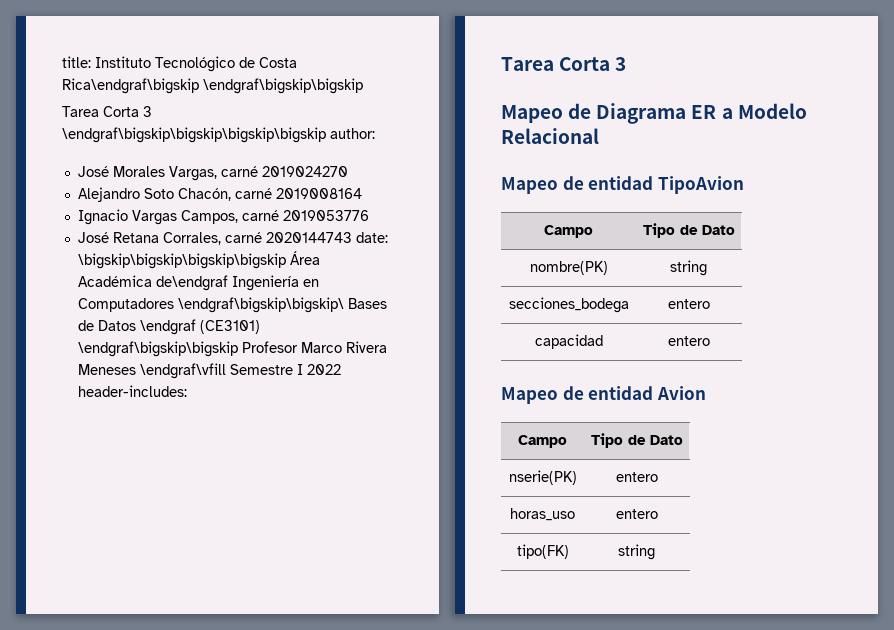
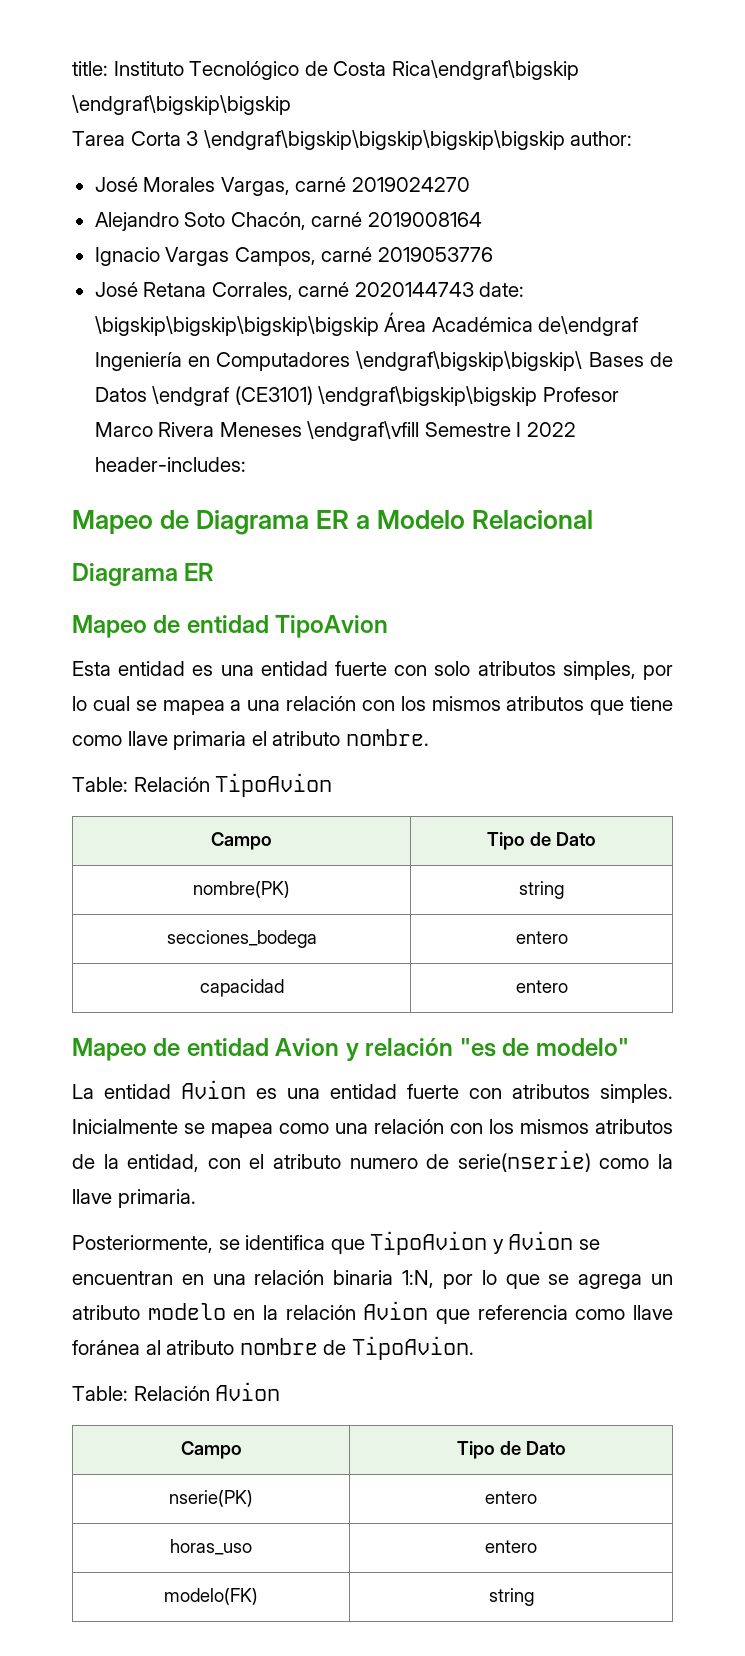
  José Retana Corrales, carné 2020144743 date: \bigskip\bigskip\bigskip\bigskip Área Académica de\endgraf Ingeniería en Computadores \endgraf\bigskip\bigskip\ Bases de Datos \endgraf (CE3101) \endgraf\bigskip\bigskip Profesor Marco Rivera Meneses \endgraf\vfill Semestre I 2022 header-includes:
- Tarea Corta 3
  Mapeo de Diagrama ER a Modelo Relacional
+ Diagrama ER
+ Esta entidad es una entidad fuerte con solo atributos simples, por lo cual se mapea a una relación con los mismos atributos que tiene como llave primaria el atributo nombre.
+ Table: Relación TipoAvion
- Mapeo de entidad Avion
+ Mapeo de entidad Avion y relación "es de modelo"
+ La entidad Avion es una entidad fuerte con atributos simples. Inicialmente se mapea como una relación con los mismos atributos de la entidad, con el atributo numero de serie(nserie) como la llave primaria.
+ Posteriormente, se identifica que TipoAvion y Avion se encuentran en una relación binaria 1:N, por lo que se agrega un atributo modelo en la relación Avion que referencia como llave foránea al atributo nombre de TipoAvion.
+ Table: Relación Avion
- tipo(FK) | string
+ modelo(FK) | string

